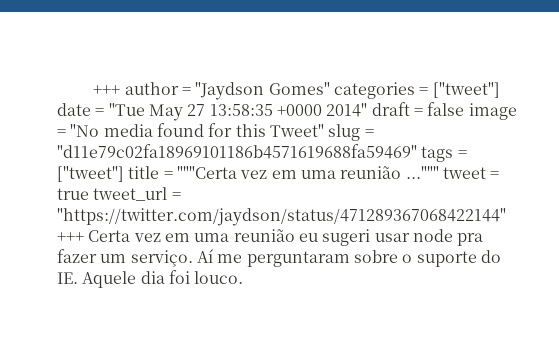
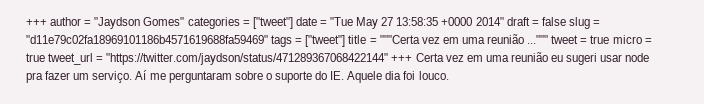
- +++ author = "Jaydson Gomes" categories = ["tweet"] date = "Tue May 27 13:58:35 +0000 2014" draft = false image = "No media found for this Tweet" slug = "d11e79c02fa18969101186b4571619688fa59469" tags = ["tweet"] title = """Certa vez em uma reunião ...""" tweet = true tweet_url = "https://twitter.com/jaydson/status/471289367068422144" +++ Certa vez em uma reunião eu sugeri usar node pra fazer um serviço.
+ +++ author = "Jaydson Gomes" categories = ["tweet"] date = "Tue May 27 13:58:35 +0000 2014" draft = false slug = "d11e79c02fa18969101186b4571619688fa59469" tags = ["tweet"] title = """Certa vez em uma reunião ...""" tweet = true micro = true tweet_url = "https://twitter.com/jaydson/status/471289367068422144" +++ Certa vez em uma reunião eu sugeri usar node pra fazer um serviço.

